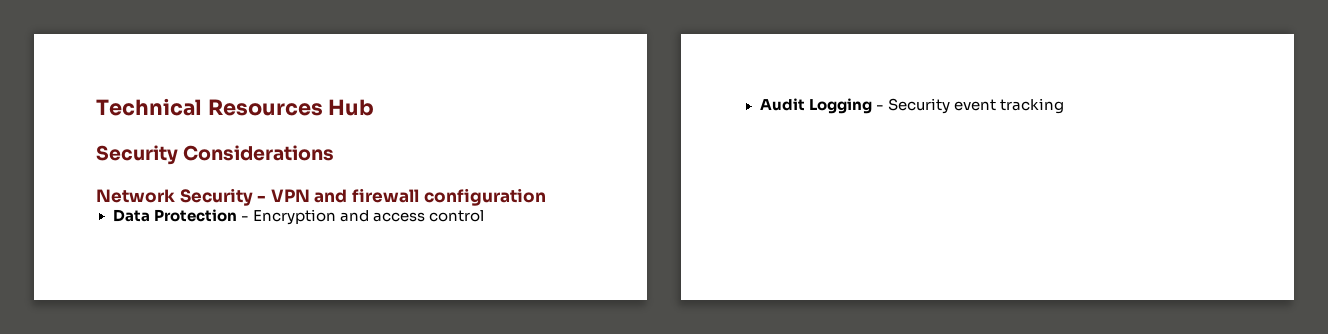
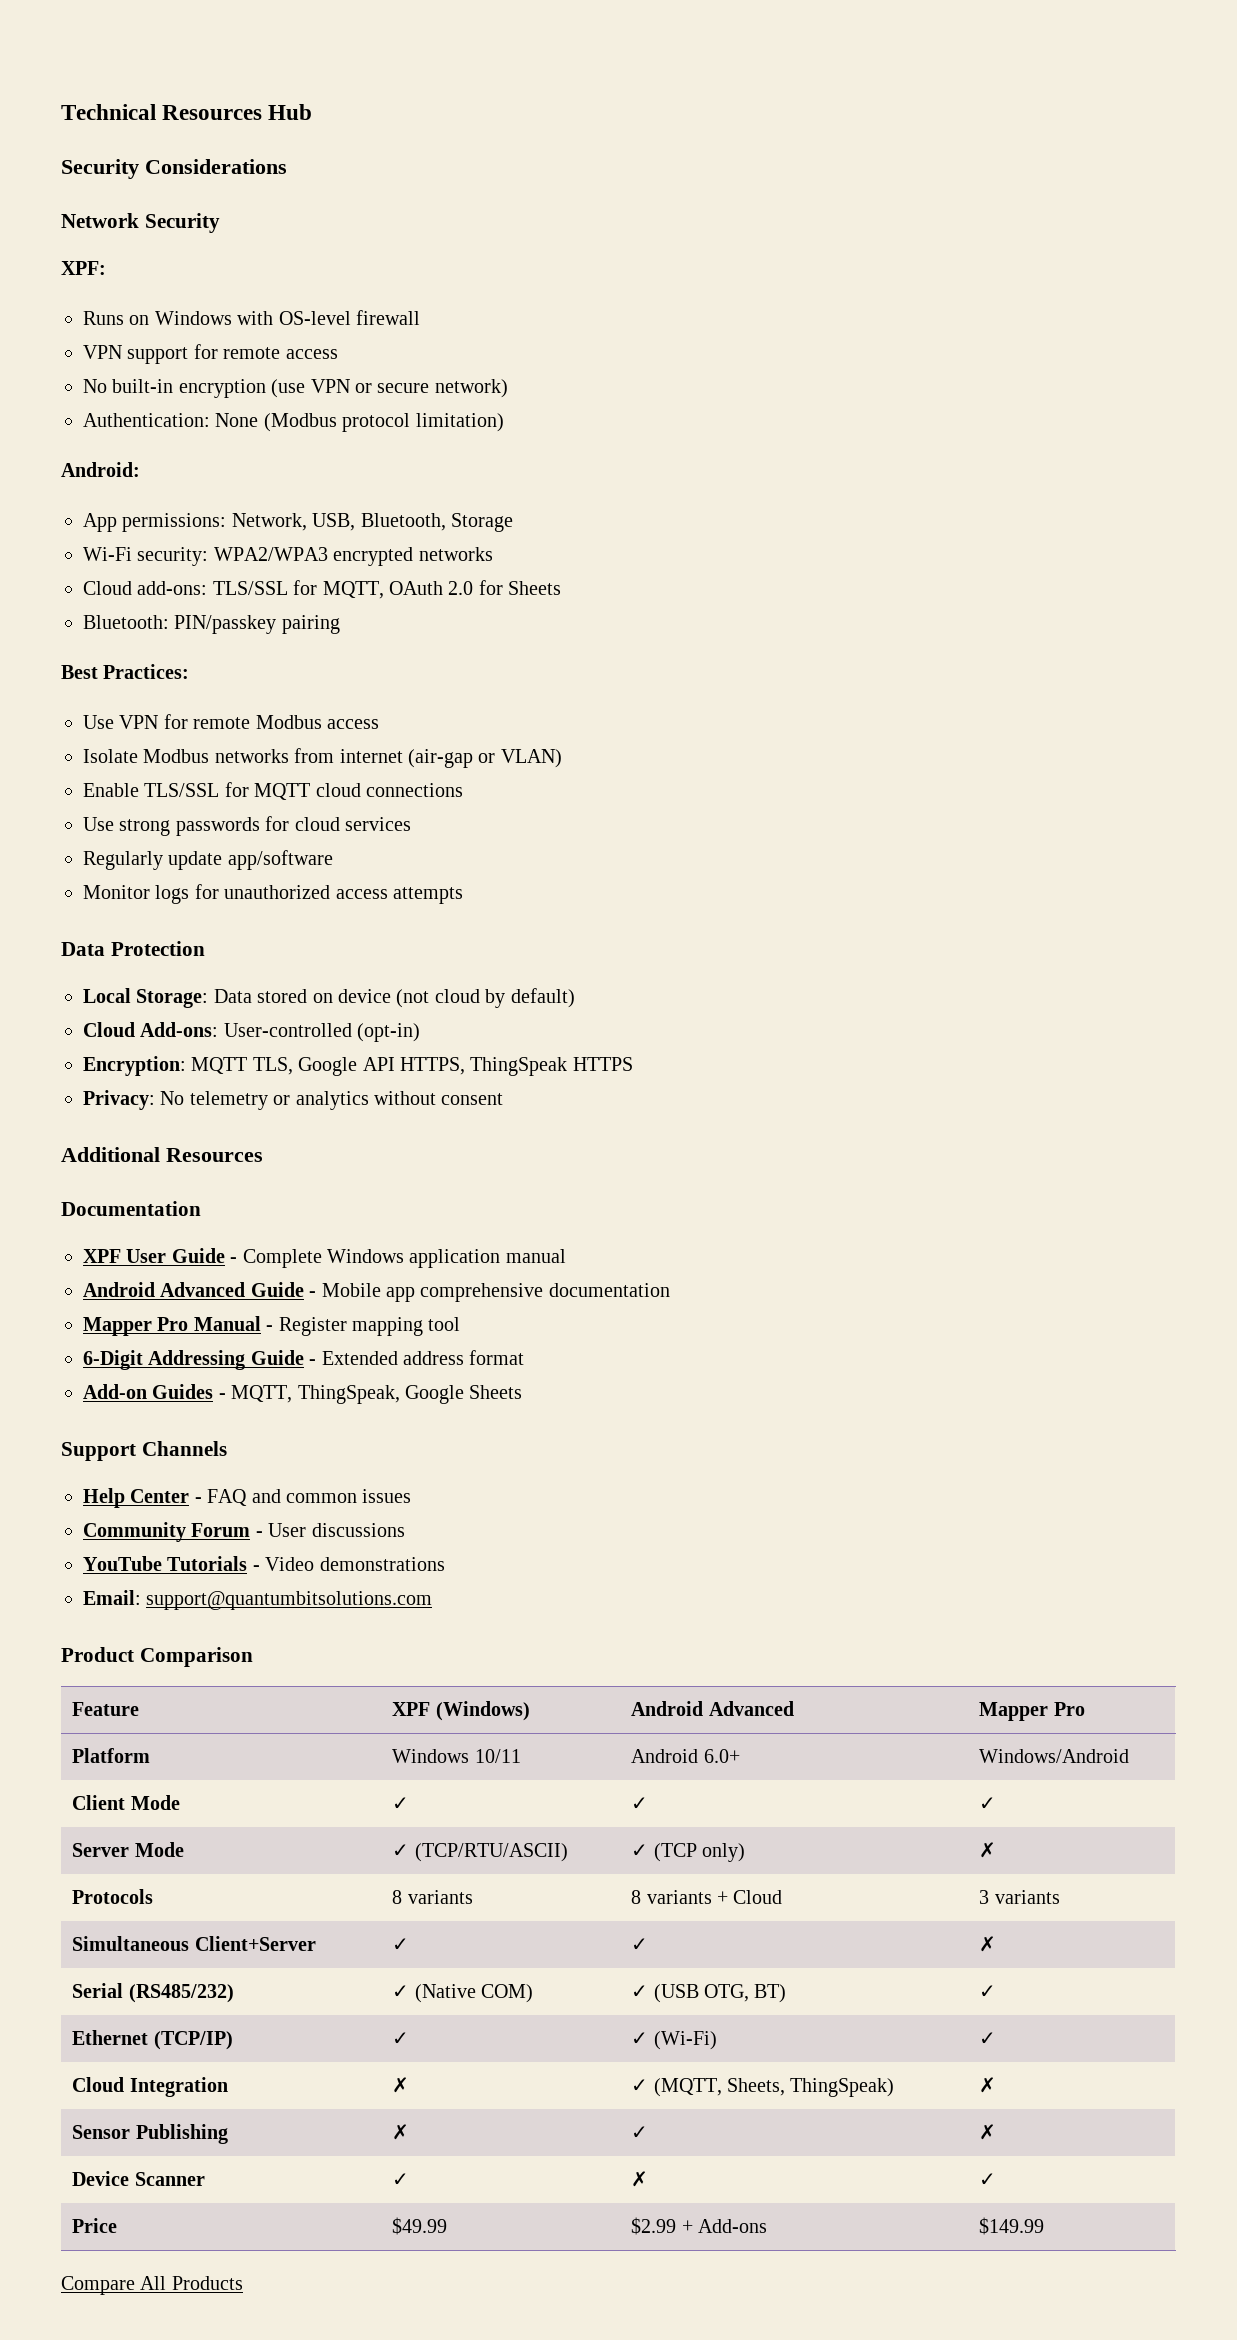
- Network Security - VPN and firewall configuration
- Data Protection - Encryption and access control
- Audit Logging - Security event tracking
+ Network Security
+ XPF:
+ Runs on Windows with OS-level firewall
+ VPN support for remote access
+ No built-in encryption (use VPN or secure network)
+ Authentication: None (Modbus protocol limitation)
+ Android:
+ App permissions: Network, USB, Bluetooth, Storage
+ Wi-Fi security: WPA2/WPA3 encrypted networks
+ Cloud add-ons: TLS/SSL for MQTT, OAuth 2.0 for Sheets
+ Bluetooth: PIN/passkey pairing
+ Best Practices:
+ Use VPN for remote Modbus access
+ Isolate Modbus networks from internet (air-gap or VLAN)
+ Enable TLS/SSL for MQTT cloud connections
+ Use strong passwords for cloud services
+ Regularly update app/software
+ Monitor logs for unauthorized access attempts
+ Data Protection
+ Local Storage: Data stored on device (not cloud by default)
+ Cloud Add-ons: User-controlled (opt-in)
+ Encryption: MQTT TLS, Google API HTTPS, ThingSpeak HTTPS
+ Privacy: No telemetry or analytics without consent
+ Additional Resources
+ Documentation
+ XPF User Guide - Complete Windows application manual
+ Android Advanced Guide - Mobile app comprehensive documentation
+ Mapper Pro Manual - Register mapping tool
+ 6-Digit Addressing Guide - Extended address format
+ Add-on Guides - MQTT, ThingSpeak, Google Sheets
+ Support Channels
+ Help Center - FAQ and common issues
+ Community Forum - User discussions
+ YouTube Tutorials - Video demonstrations
+ Email: support@quantumbitsolutions.com
+ Product Comparison
+ Feature | XPF (Windows) | Android Advanced | Mapper Pro
+ Platform | Windows 10/11 | Android 6.0+ | Windows/Android
+ Client Mode | ✓ | ✓ | ✓
+ Server Mode | ✓ (TCP/RTU/ASCII) | ✓ (TCP only) | ✗
+ Protocols | 8 variants | 8 variants + Cloud | 3 variants
+ Simultaneous Client+Server | ✓ | ✓ | ✗
+ Serial (RS485/232) | ✓ (Native COM) | ✓ (USB OTG, BT) | ✓
+ Ethernet (TCP/IP) | ✓ | ✓ (Wi-Fi) | ✓
+ Cloud Integration | ✗ | ✓ (MQTT, Sheets, ThingSpeak) | ✗
+ Sensor Publishing | ✗ | ✓ | ✗
+ Device Scanner | ✓ | ✗ | ✓
+ Price | $49.99 | $2.99 + Add-ons | $149.99
+ Compare All Products

